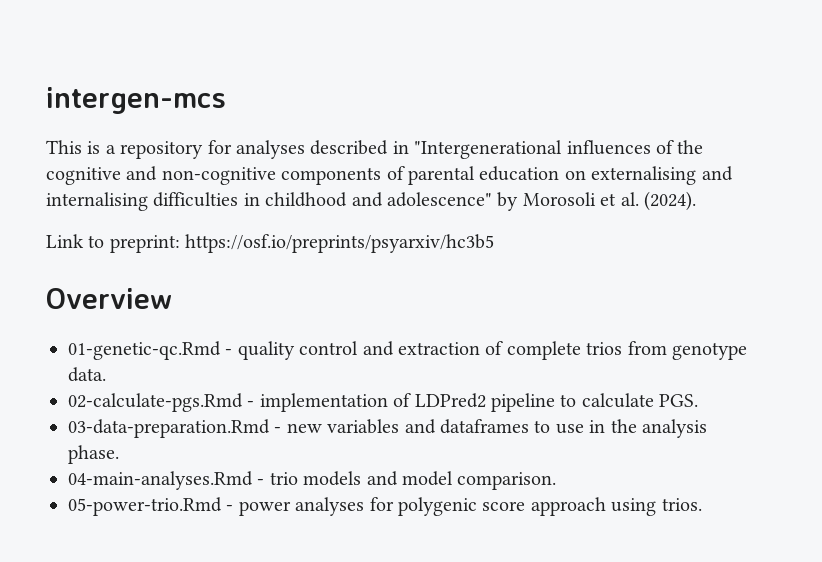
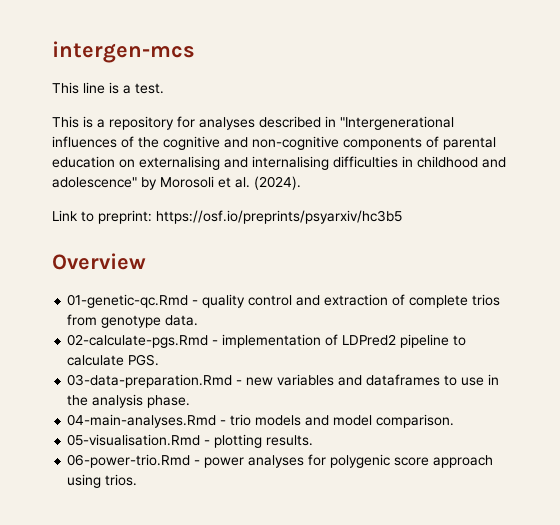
+ This line is a test.
- 05-power-trio.Rmd - power analyses for polygenic score approach using trios.
+ 05-visualisation.Rmd - plotting results.
+ 06-power-trio.Rmd - power analyses for polygenic score approach using trios.

